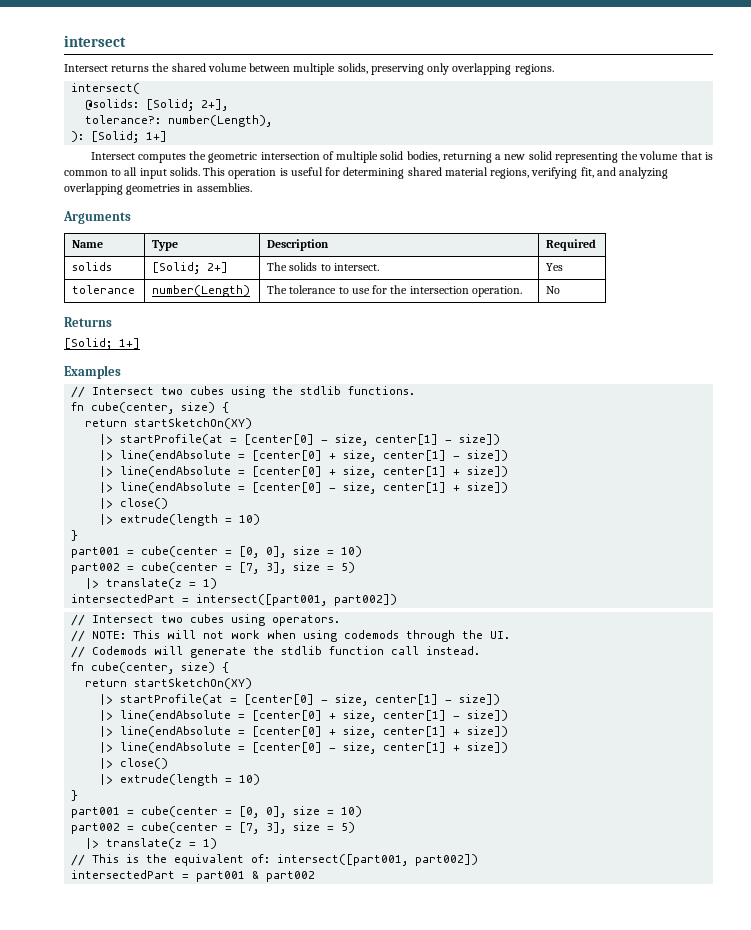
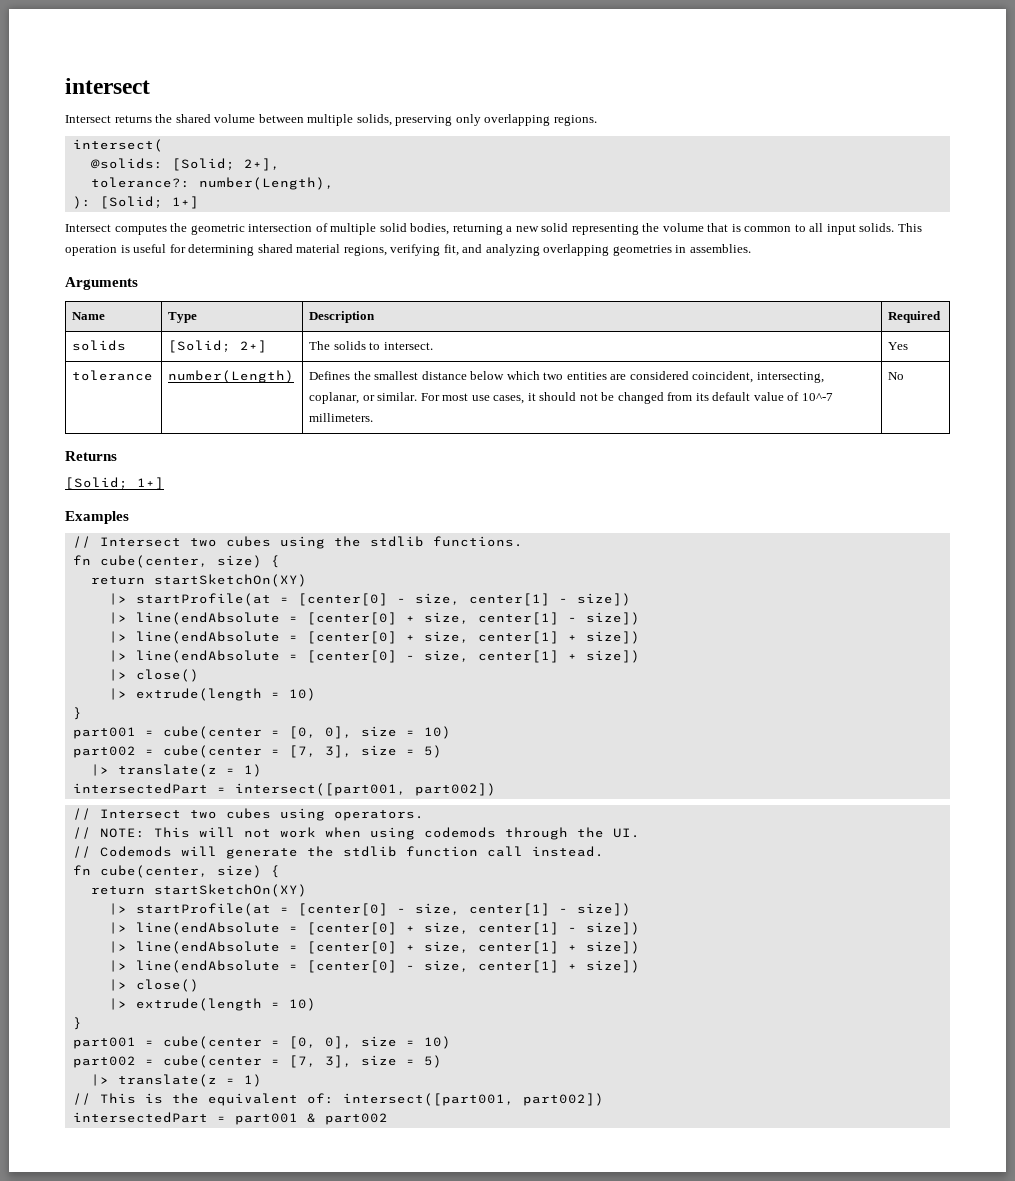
- tolerance | number(Length) | The tolerance to use for the intersection operation. | No
+ tolerance | number(Length) | Defines the smallest distance below which two entities are considered coincident, intersecting, coplanar, or similar. For most use cases, it should not be changed from its default value of 10^-7 millimeters. | No

